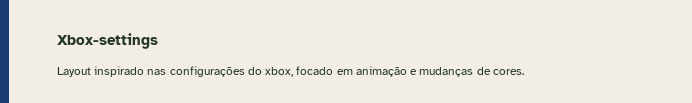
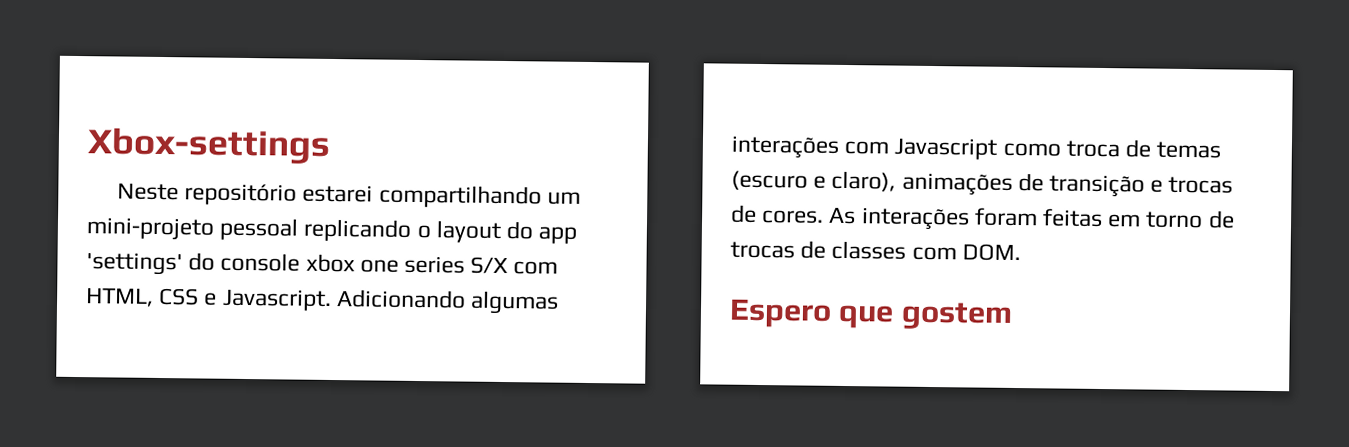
- Layout inspirado nas configurações do xbox, focado em animação e mudanças de cores.
+ Neste repositório estarei compartilhando um mini-projeto pessoal replicando o layout do app 'settings' do console xbox one series S/X com HTML, CSS e Javascript. Adicionando algumas interações com Javascript como troca de temas (escuro e claro), animações de transição e trocas de cores. As interações foram feitas em torno de trocas de classes com DOM.
+ Espero que gostem

